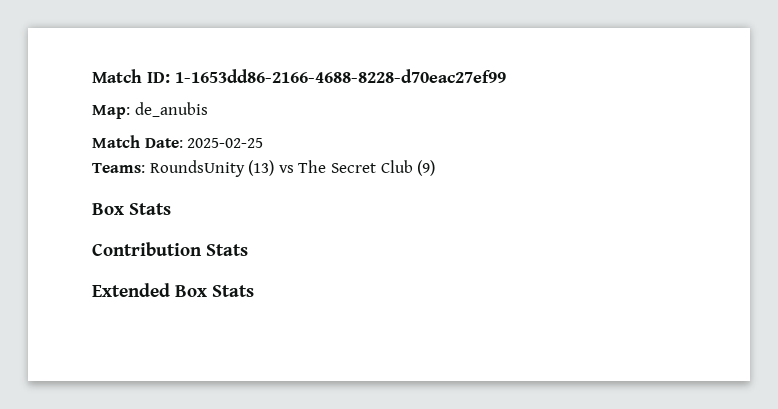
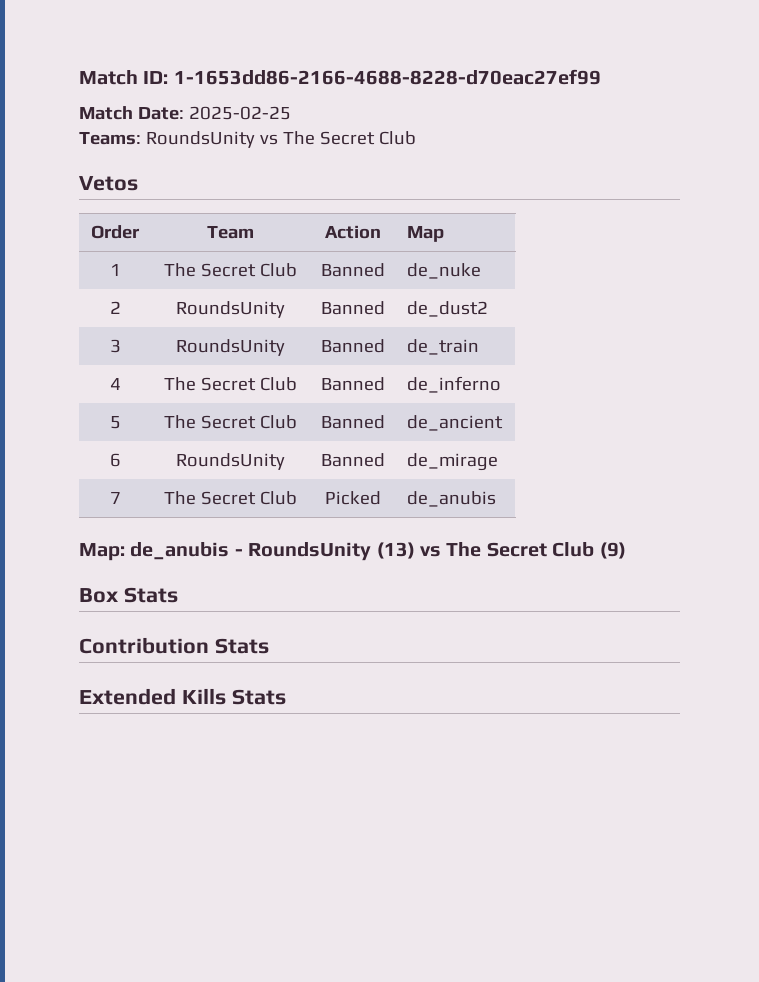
- Map: de_anubis
- Teams: RoundsUnity (13) vs The Secret Club (9)
+ Teams: RoundsUnity vs The Secret Club
+ Vetos
+ Order | Team | Action | Map
+ 1 | The Secret Club | Banned | de_nuke
+ 2 | RoundsUnity | Banned | de_dust2
+ 3 | RoundsUnity | Banned | de_train
+ 4 | The Secret Club | Banned | de_inferno
+ 5 | The Secret Club | Banned | de_ancient
+ 6 | RoundsUnity | Banned | de_mirage
+ 7 | The Secret Club | Picked | de_anubis
+ Map: de_anubis - RoundsUnity (13) vs The Secret Club (9)
- Extended Box Stats
+ Extended Kills Stats

